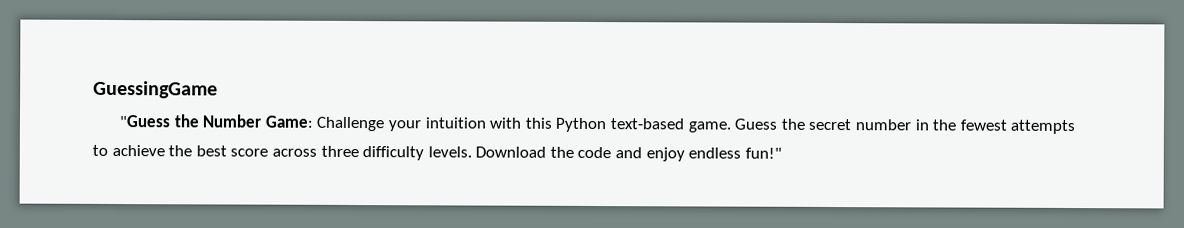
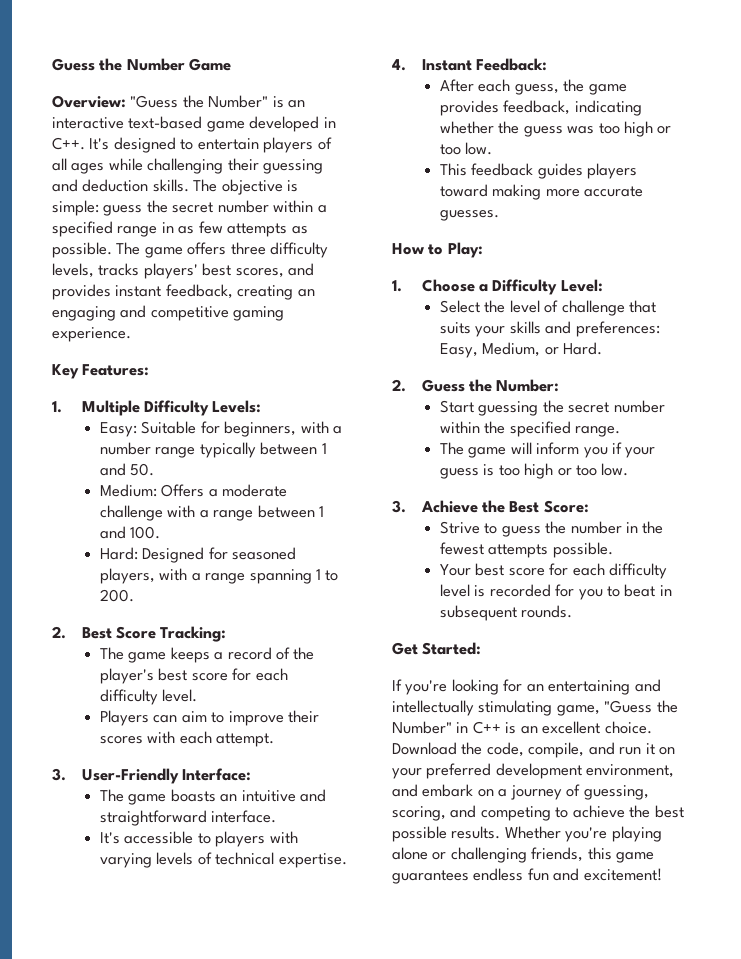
- GuessingGame
- "Guess the Number Game: Challenge your intuition with this Python text-based game. Guess the secret number in the fewest attempts to achieve the best score across three difficulty levels. Download the code and enjoy endless fun!"
+ Guess the Number Game
+ Overview: "Guess the Number" is an interactive text-based game developed in C++. It's designed to entertain players of all ages while challenging their guessing and deduction skills. The objective is simple: guess the secret number within a specified range in as few attempts as possible. The game offers three difficulty levels, tracks players' best scores, and provides instant feedback, creating an engaging and competitive gaming experience.
+ Key Features:
+ 1. Multiple Difficulty Levels:
+ Easy: Suitable for beginners, with a number range typically between 1 and 50.
+ Medium: Offers a moderate challenge with a range between 1 and 100.
+ Hard: Designed for seasoned players, with a range spanning 1 to 200.
+ 2. Best Score Tracking:
+ The game keeps a record of the player's best score for each difficulty level.
+ Players can aim to improve their scores with each attempt.
+ 3. User-Friendly Interface:
+ The game boasts an intuitive and straightforward interface.
+ It's accessible to players with varying levels of technical expertise.
+ 4. Instant Feedback:
+ After each guess, the game provides feedback, indicating whether the guess was too high or too low.
+ This feedback guides players toward making more accurate guesses.
+ How to Play:
+ 1. Choose a Difficulty Level:
+ Select the level of challenge that suits your skills and preferences: Easy, Medium, or Hard.
+ 2. Guess the Number:
+ Start guessing the secret number within the specified range.
+ The game will inform you if your guess is too high or too low.
+ 3. Achieve the Best Score:
+ Strive to guess the number in the fewest attempts possible.
+ Your best score for each difficulty level is recorded for you to beat in subsequent rounds.
+ Get Started:
+ If you're looking for an entertaining and intellectually stimulating game, "Guess the Number" in C++ is an excellent choice. Download the code, compile, and run it on your preferred development environment, and embark on a journey of guessing, scoring, and competing to achieve the best possible results. Whether you're playing alone or challenging friends, this game guarantees endless fun and excitement!

